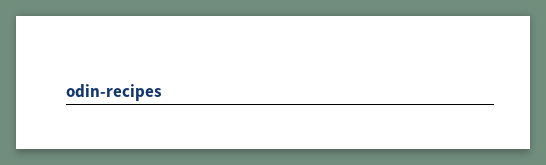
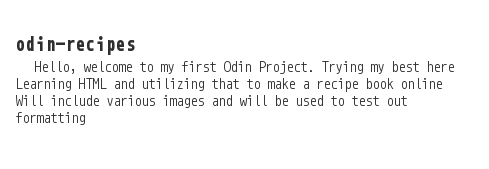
+ Hello, welcome to my first Odin Project. Trying my best here Learning HTML and utilizing that to make a recipe book online Will include various images and will be used to test out formatting

